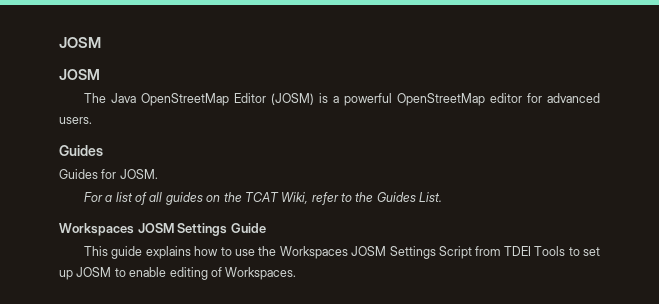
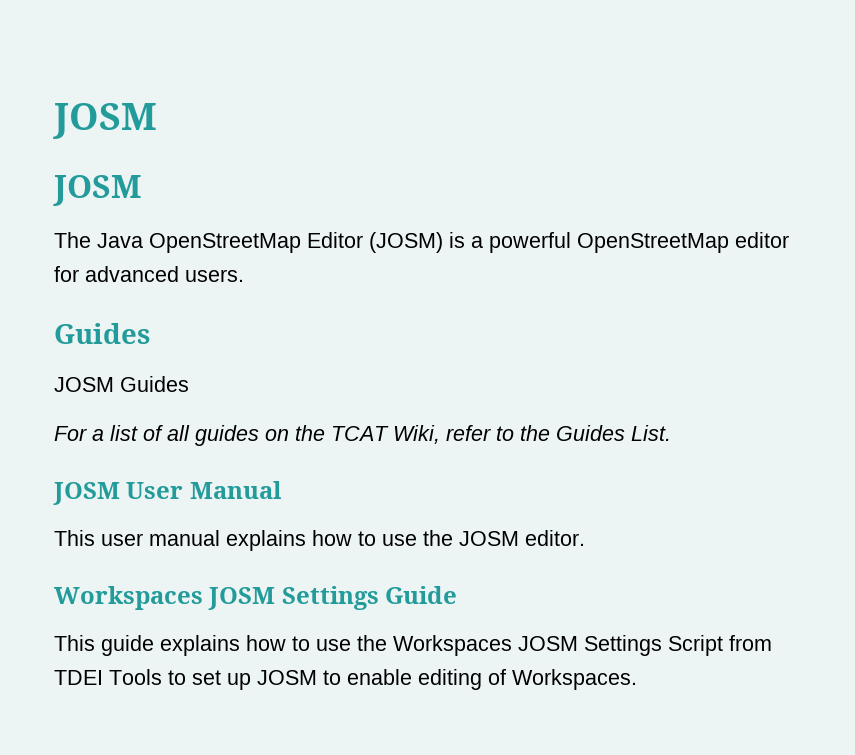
- Guides for JOSM.
+ JOSM Guides
+ JOSM User Manual
+ This user manual explains how to use the JOSM editor.

